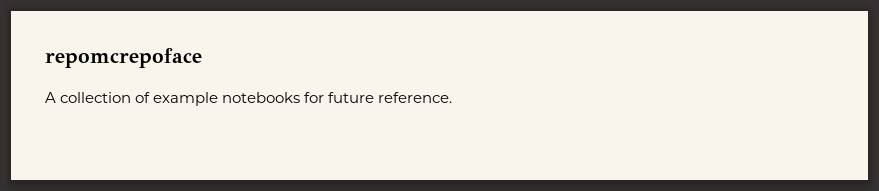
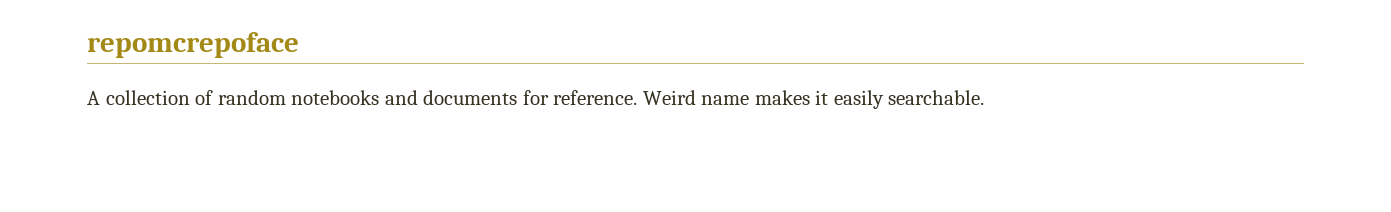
- A collection of example notebooks for future reference.
+ A collection of random notebooks and documents for reference. Weird name makes it easily searchable.

